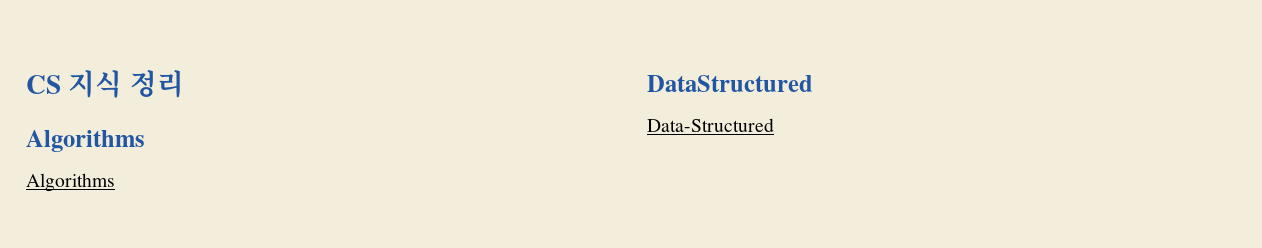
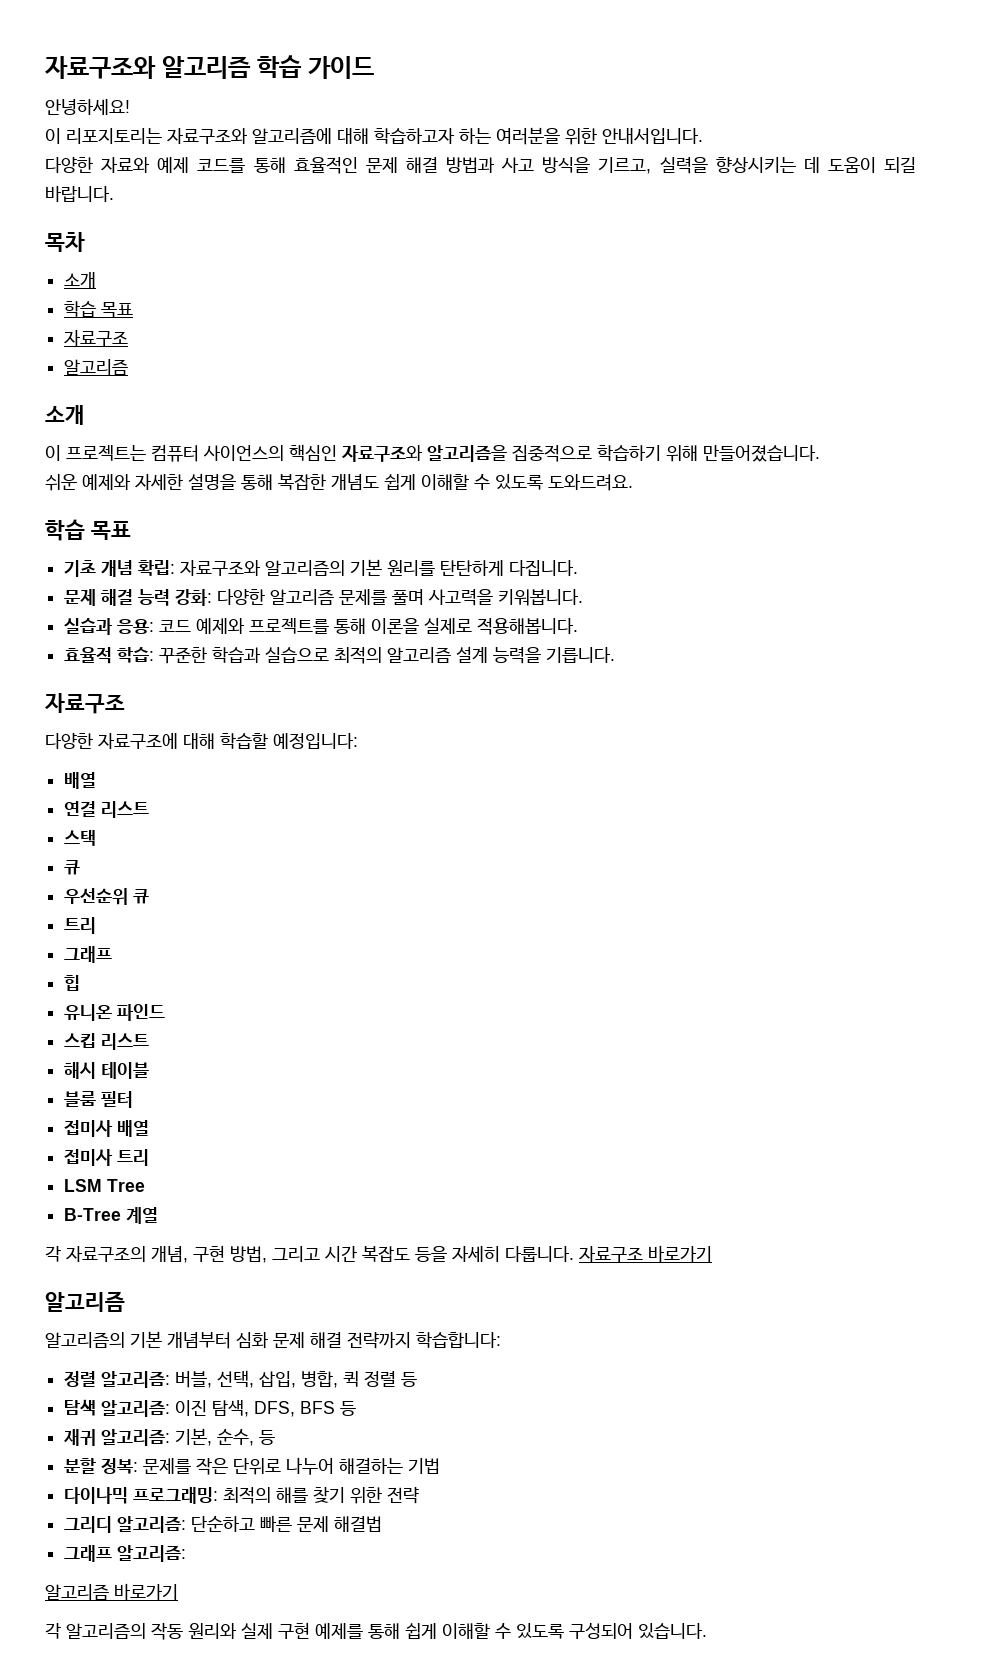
- CS 지식 정리
- Algorithms
- Algorithms
- DataStructured
- Data-Structured
+ 자료구조와 알고리즘 학습 가이드
+ 안녕하세요!
+ 이 리포지토리는 자료구조와 알고리즘에 대해 학습하고자 하는 여러분을 위한 안내서입니다.
+ 다양한 자료와 예제 코드를 통해 효율적인 문제 해결 방법과 사고 방식을 기르고, 실력을 향상시키는 데 도움이 되길 바랍니다.
+ 목차
+ 소개
+ 학습 목표
+ 자료구조
+ 알고리즘
+ 소개
+ 이 프로젝트는 컴퓨터 사이언스의 핵심인 자료구조와 알고리즘을 집중적으로 학습하기 위해 만들어졌습니다.
+ 쉬운 예제와 자세한 설명을 통해 복잡한 개념도 쉽게 이해할 수 있도록 도와드려요.
+ 학습 목표
+ 기초 개념 확립: 자료구조와 알고리즘의 기본 원리를 탄탄하게 다집니다.
+ 문제 해결 능력 강화: 다양한 알고리즘 문제를 풀며 사고력을 키워봅니다.
+ 실습과 응용: 코드 예제와 프로젝트를 통해 이론을 실제로 적용해봅니다.
+ 효율적 학습: 꾸준한 학습과 실습으로 최적의 알고리즘 설계 능력을 기릅니다.
+ 자료구조
+ 다양한 자료구조에 대해 학습할 예정입니다:
+ 배열
+ 연결 리스트
+ 스택
+ 큐
+ 우선순위 큐
+ 트리
+ 그래프
+ 힙
+ 유니온 파인드
+ 스킵 리스트
+ 해시 테이블
+ 블룸 필터
+ 접미사 배열
+ 접미사 트리
+ LSM Tree
+ B-Tree 계열
+ 각 자료구조의 개념, 구현 방법, 그리고 시간 복잡도 등을 자세히 다룹니다. 자료구조 바로가기
+ 알고리즘
+ 알고리즘의 기본 개념부터 심화 문제 해결 전략까지 학습합니다:
+ 정렬 알고리즘: 버블, 선택, 삽입, 병합, 퀵 정렬 등
+ 탐색 알고리즘: 이진 탐색, DFS, BFS 등
+ 재귀 알고리즘: 기본, 순수, 등
+ 분할 정복: 문제를 작은 단위로 나누어 해결하는 기법
+ 다이나믹 프로그래밍: 최적의 해를 찾기 위한 전략
+ 그리디 알고리즘: 단순하고 빠른 문제 해결법
+ 그래프 알고리즘:
+ 알고리즘 바로가기
+ 각 알고리즘의 작동 원리와 실제 구현 예제를 통해 쉽게 이해할 수 있도록 구성되어 있습니다.

